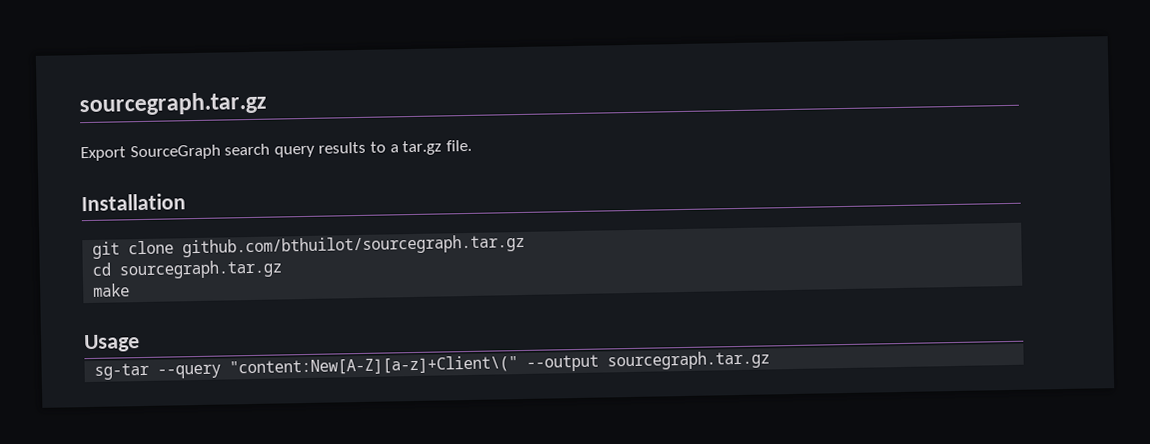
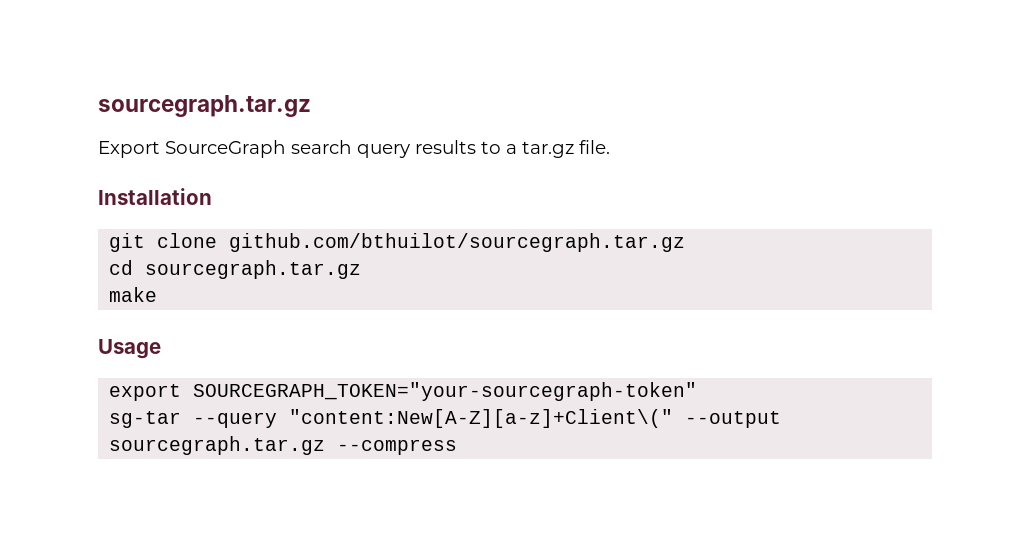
+ export SOURCEGRAPH_TOKEN="your-sourcegraph-token"
- sg-tar --query "content:New[A-Z][a-z]+Client\(" --output sourcegraph.tar.gz
+ sg-tar --query "content:New[A-Z][a-z]+Client\(" --output sourcegraph.tar.gz --compress

